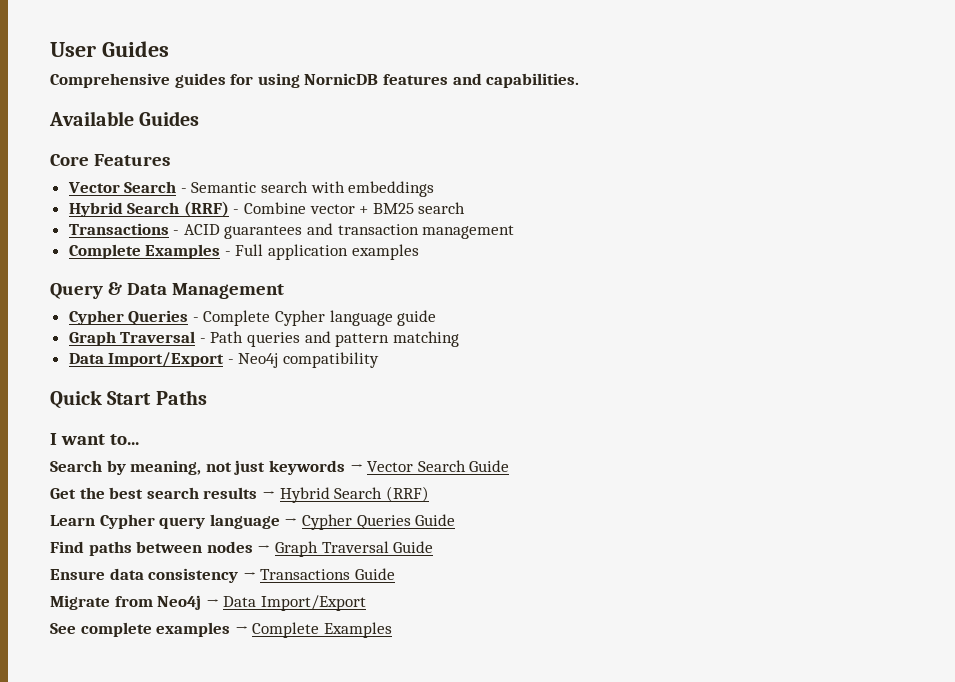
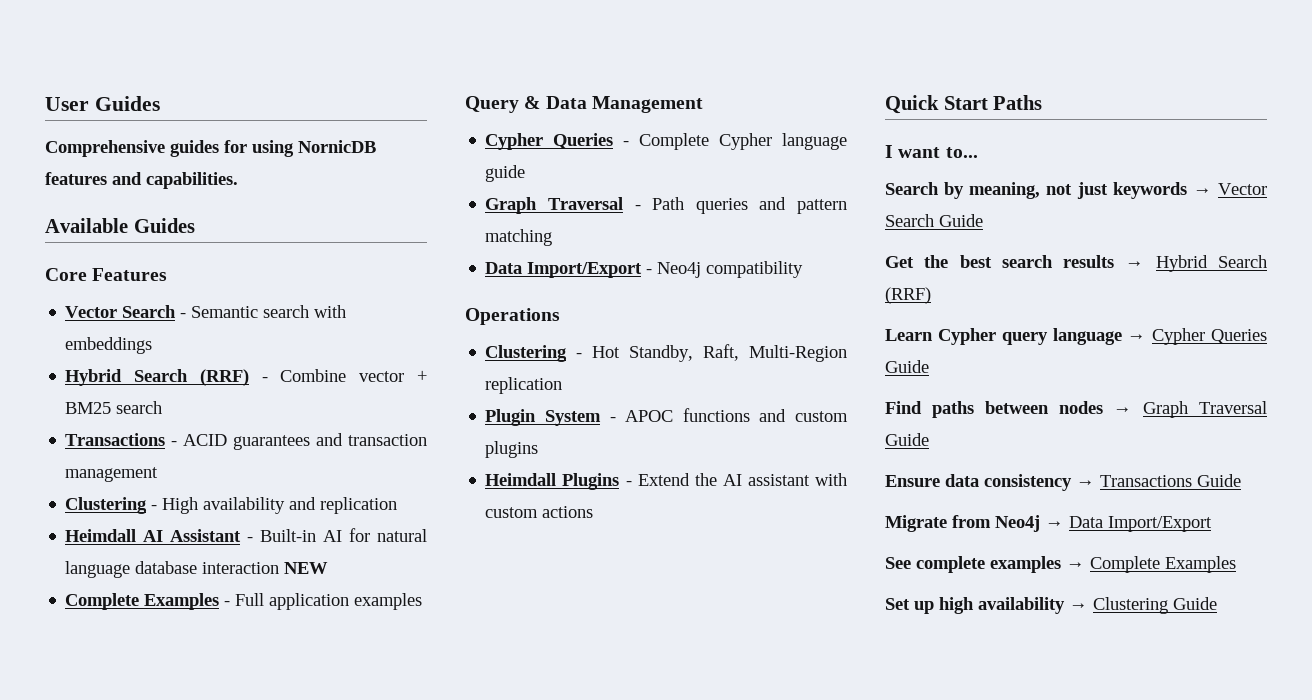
+ Clustering - High availability and replication
+ Heimdall AI Assistant - Built-in AI for natural language database interaction NEW
+ Operations
+ Clustering - Hot Standby, Raft, Multi-Region replication
+ Plugin System - APOC functions and custom plugins
+ Heimdall Plugins - Extend the AI assistant with custom actions
+ Set up high availability → Clustering Guide

